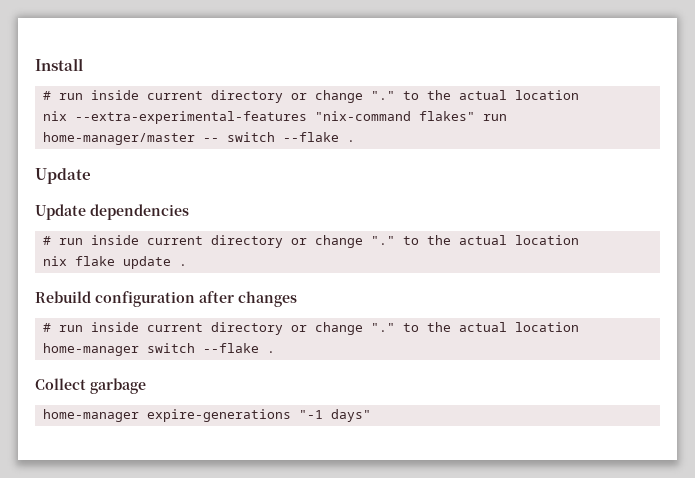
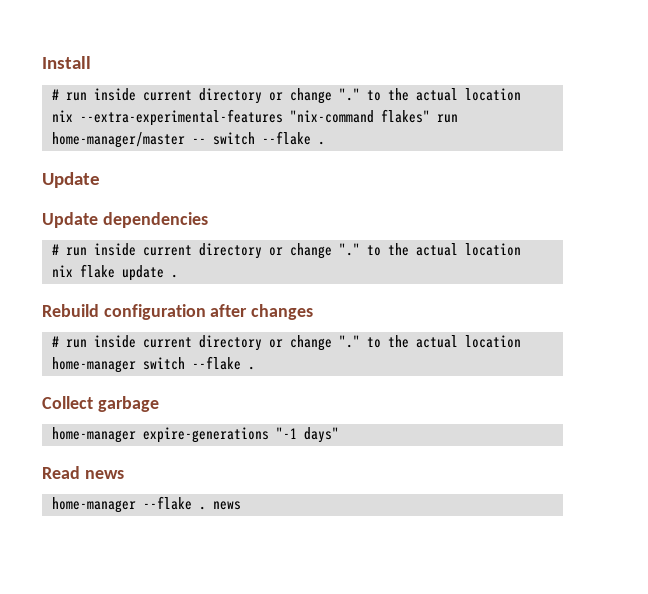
+ Read news
+ home-manager --flake . news

